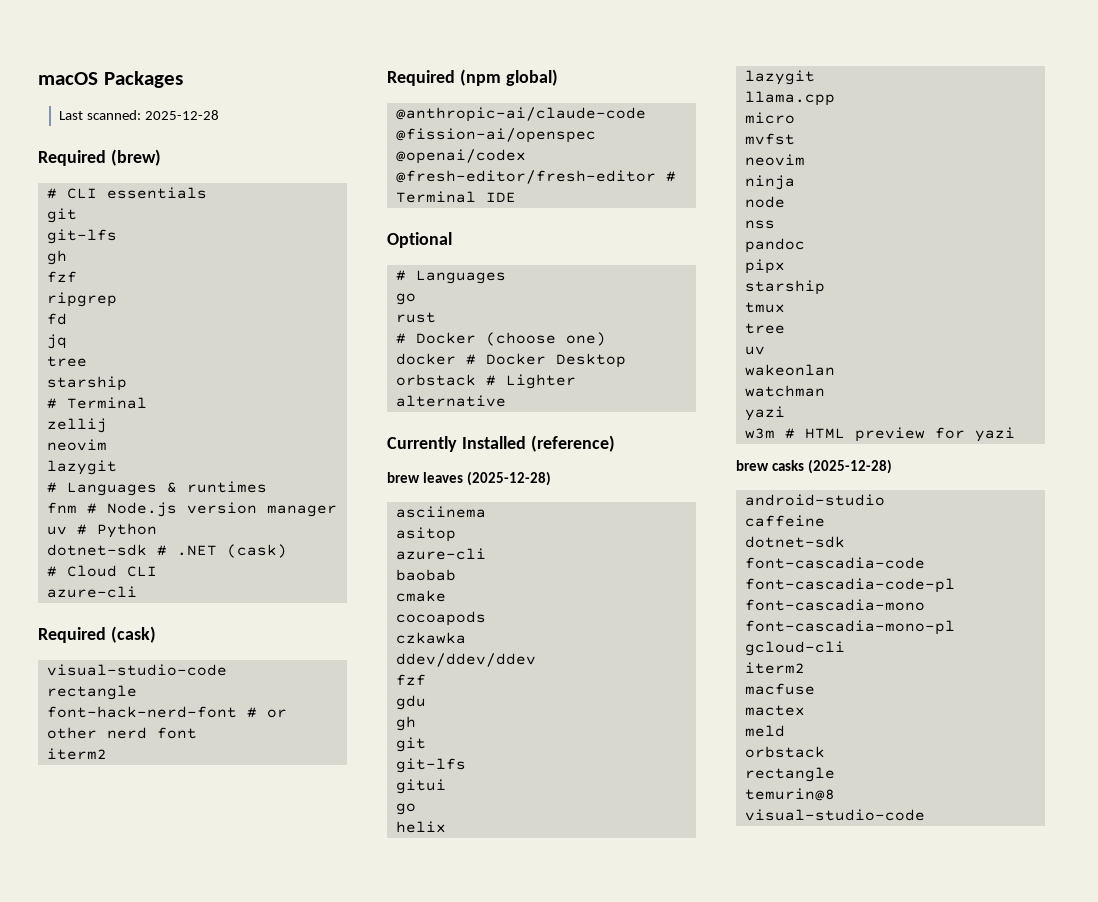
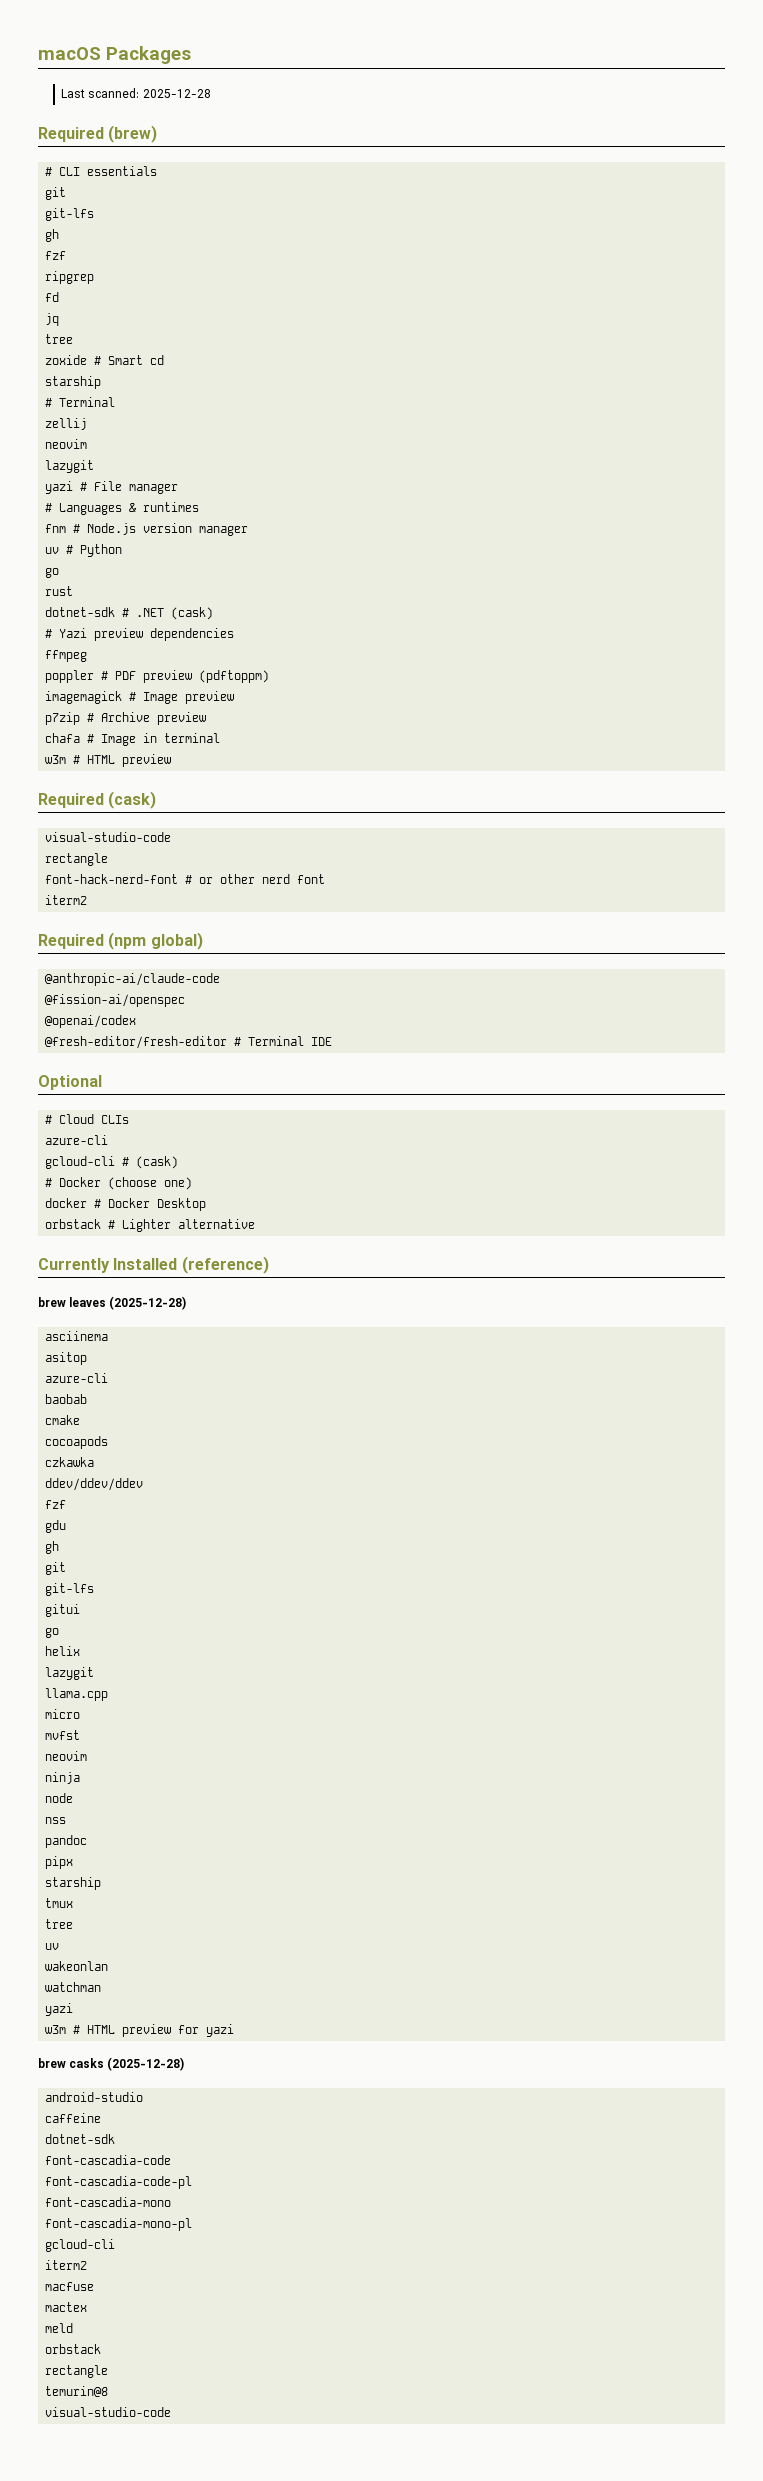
+ zoxide # Smart cd
+ yazi # File manager
  uv # Python
+ go
+ rust
- # Cloud CLI
- azure-cli
+ # Yazi preview dependencies
+ ffmpeg
+ poppler # PDF preview (pdftoppm)
+ imagemagick # Image preview
+ p7zip # Archive preview
+ chafa # Image in terminal
+ w3m # HTML preview
  Optional
- # Languages
- go
- rust
+ # Cloud CLIs
+ azure-cli
+ gcloud-cli # (cask)

